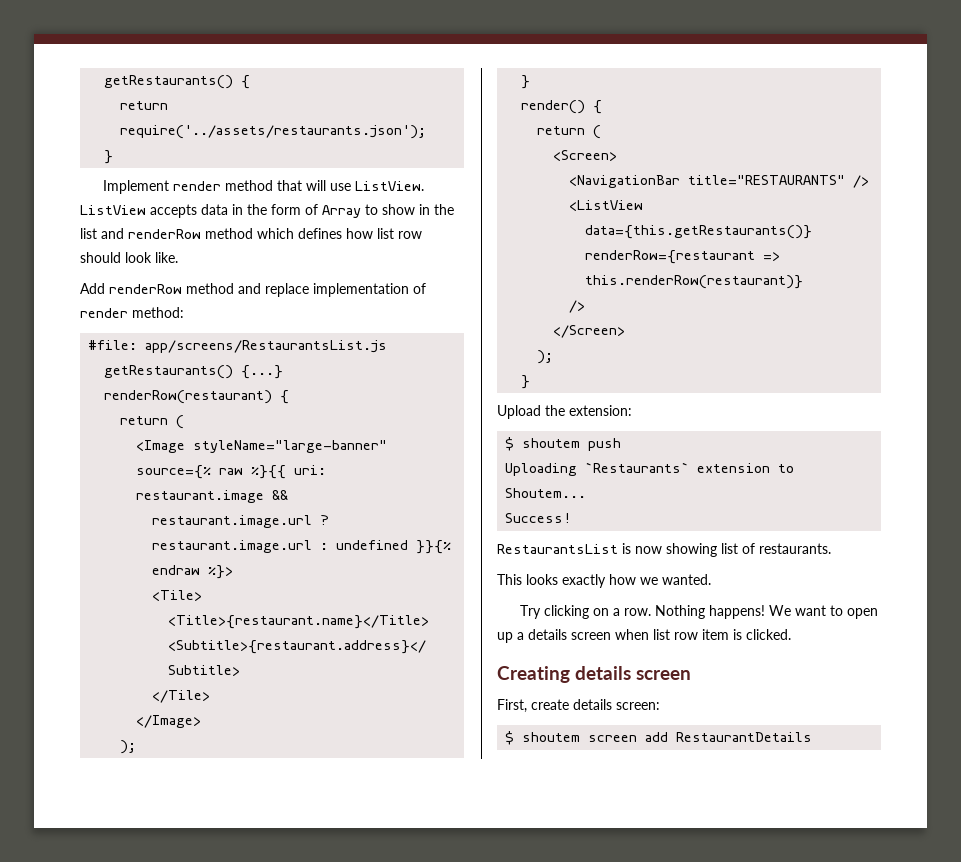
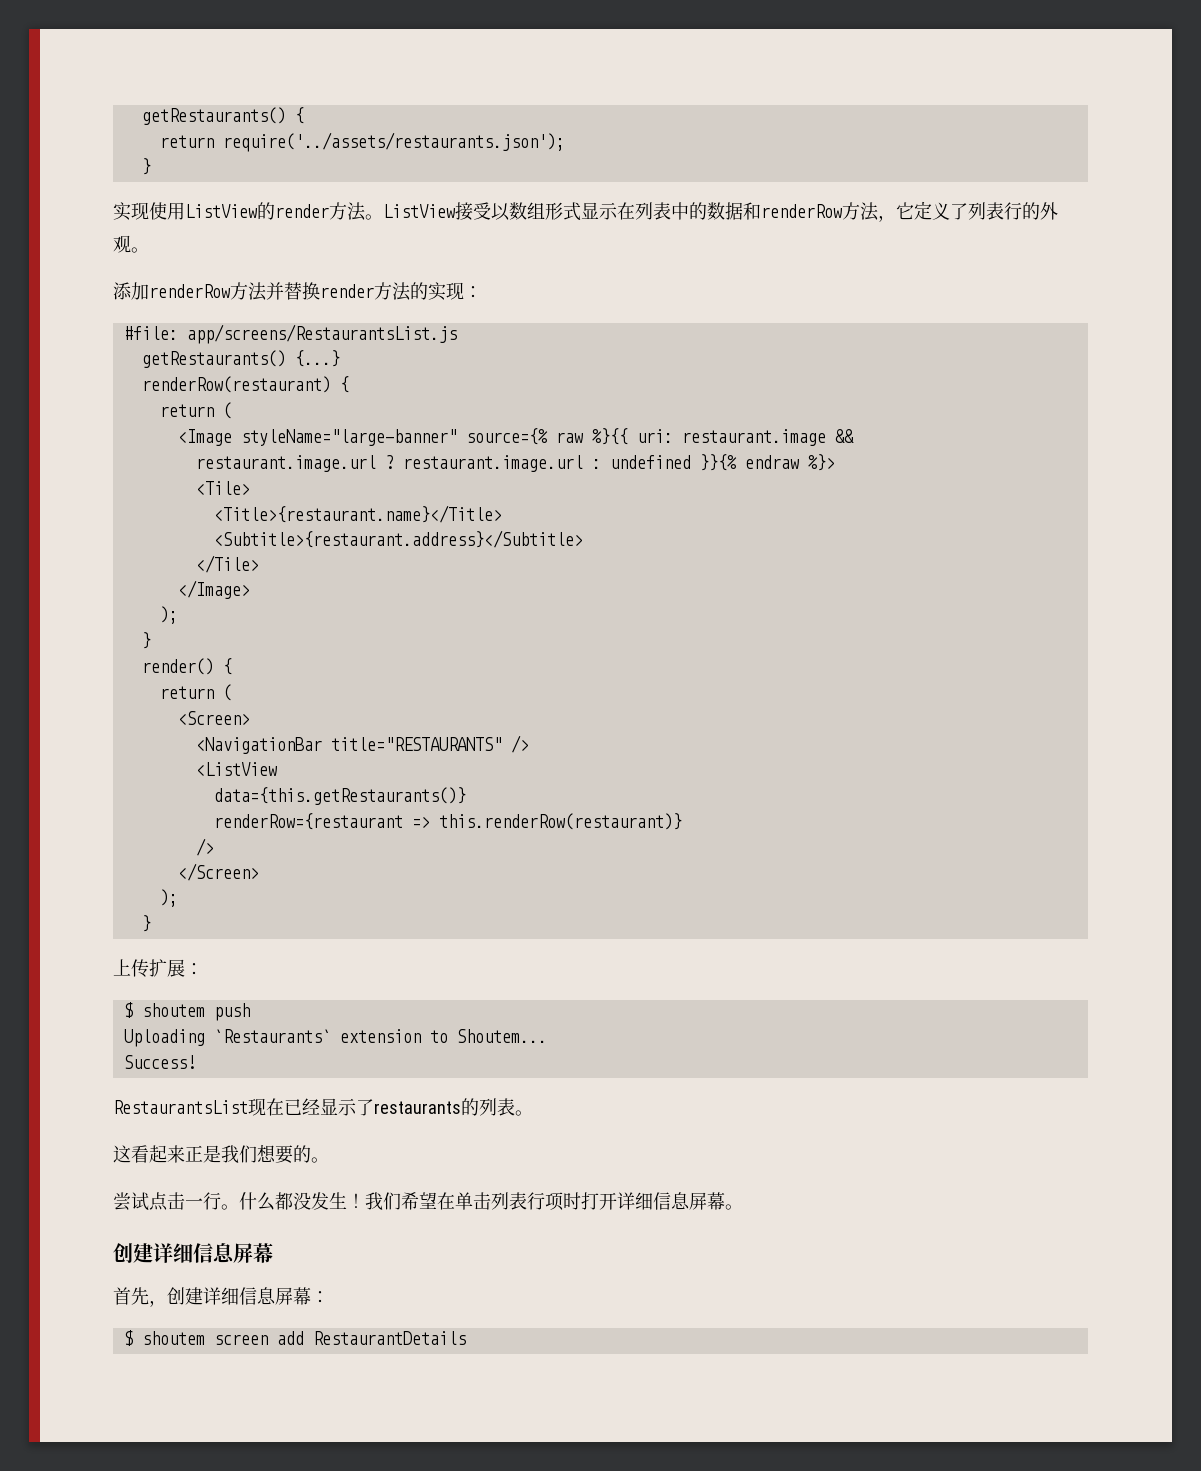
- Implement render method that will use ListView. ListView accepts data in the form of Array to show in the list and renderRow method which defines how list row should look like.
- Add renderRow method and replace implementation of render method:
+ 实现使用ListView的render方法。ListView接受以数组形式显示在列表中的数据和renderRow方法，它定义了列表行的外观。
+ 添加renderRow方法并替换render方法的实现：
- Upload the extension:
+ 上传扩展：
- RestaurantsList is now showing list of restaurants.
- This looks exactly how we wanted.
- Try clicking on a row. Nothing happens! We want to open up a details screen when list row item is clicked.
- Creating details screen
- First, create details screen:
+ RestaurantsList现在已经显示了restaurants的列表。
+ 这看起来正是我们想要的。
+ 尝试点击一行。什么都没发生！我们希望在单击列表行项时打开详细信息屏幕。
+ 创建详细信息屏幕
+ 首先，创建详细信息屏幕：

